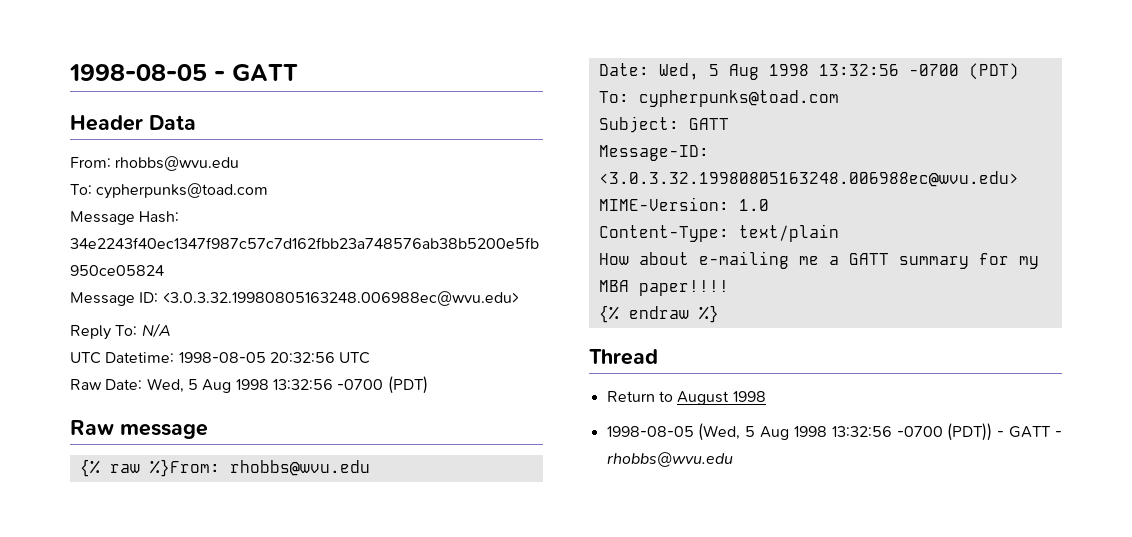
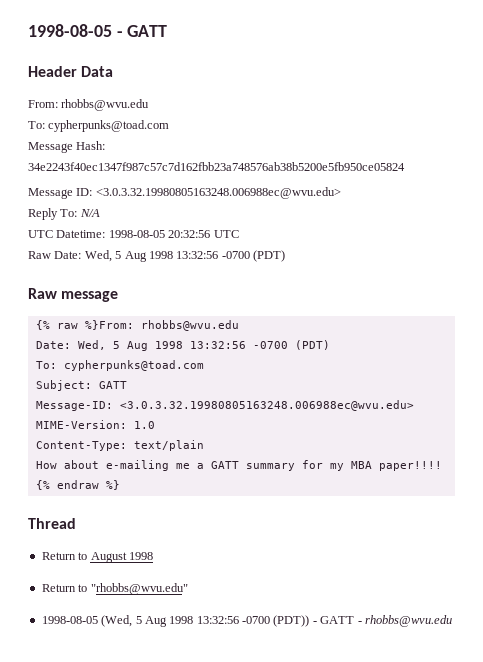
+ Return to "rhobbs@wvu.edu"

